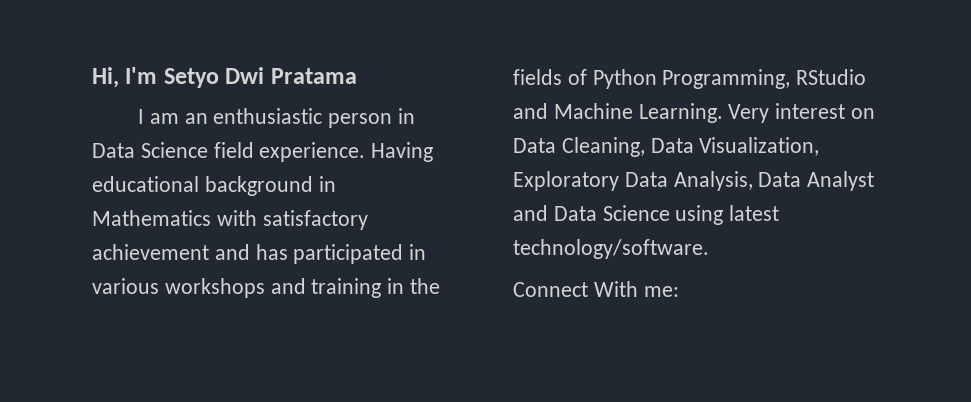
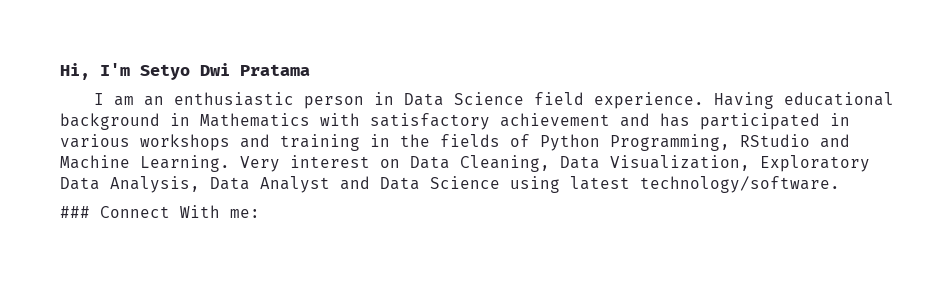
- Connect With me:
+ ### Connect With me:

